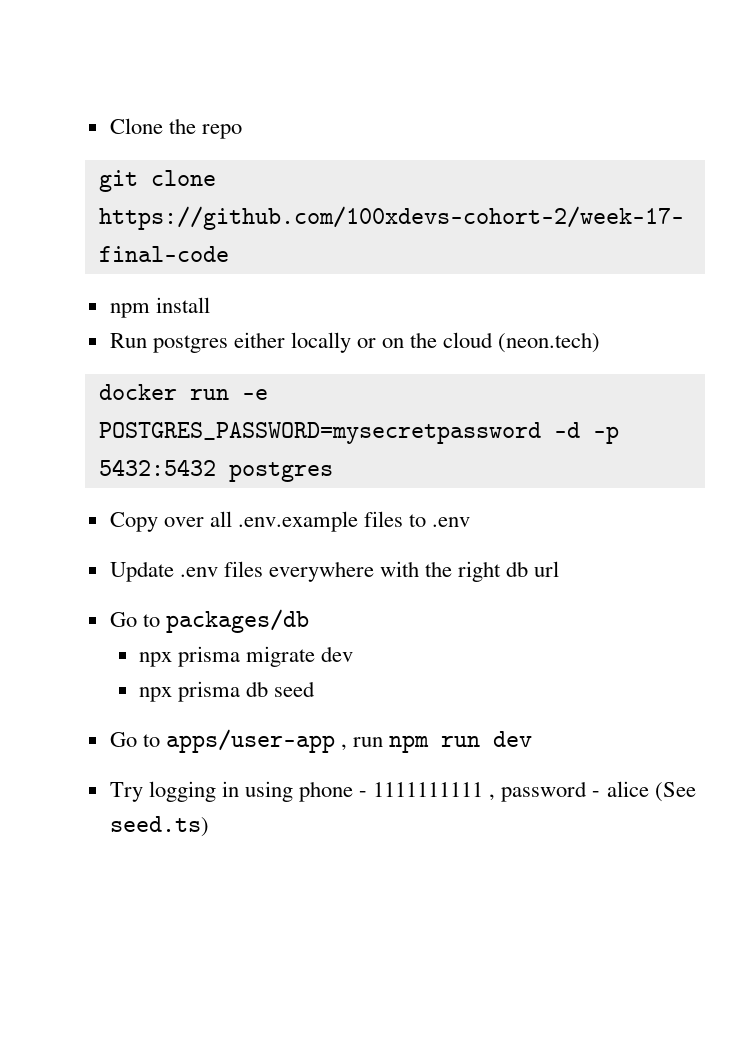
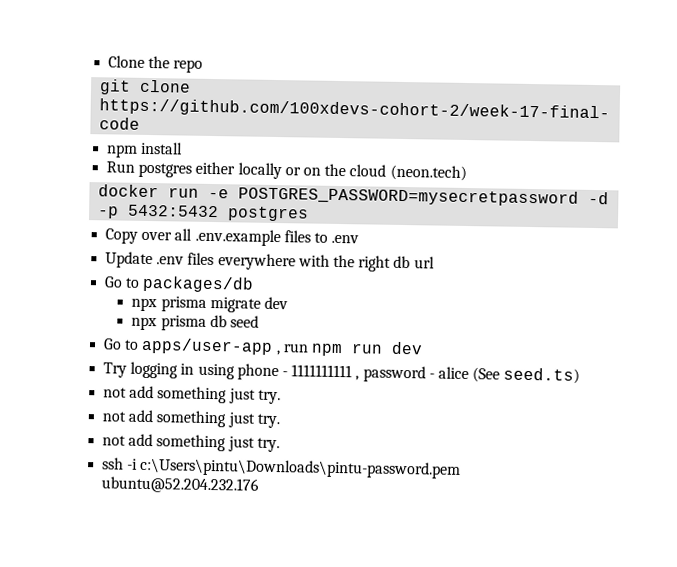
  Try logging in using phone - 1111111111 , password - alice (See seed.ts)
+ not add something just try.
+ not add something just try.
+ not add something just try.
+ ssh -i c:\Users\pintu\Downloads\pintu-password.pem ubuntu@52.204.232.176

